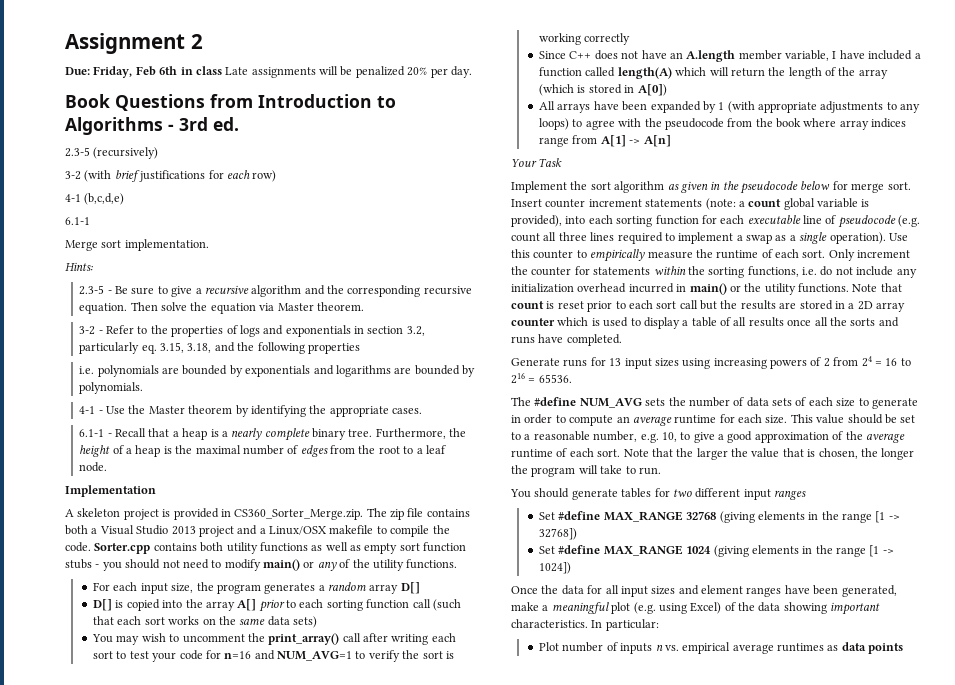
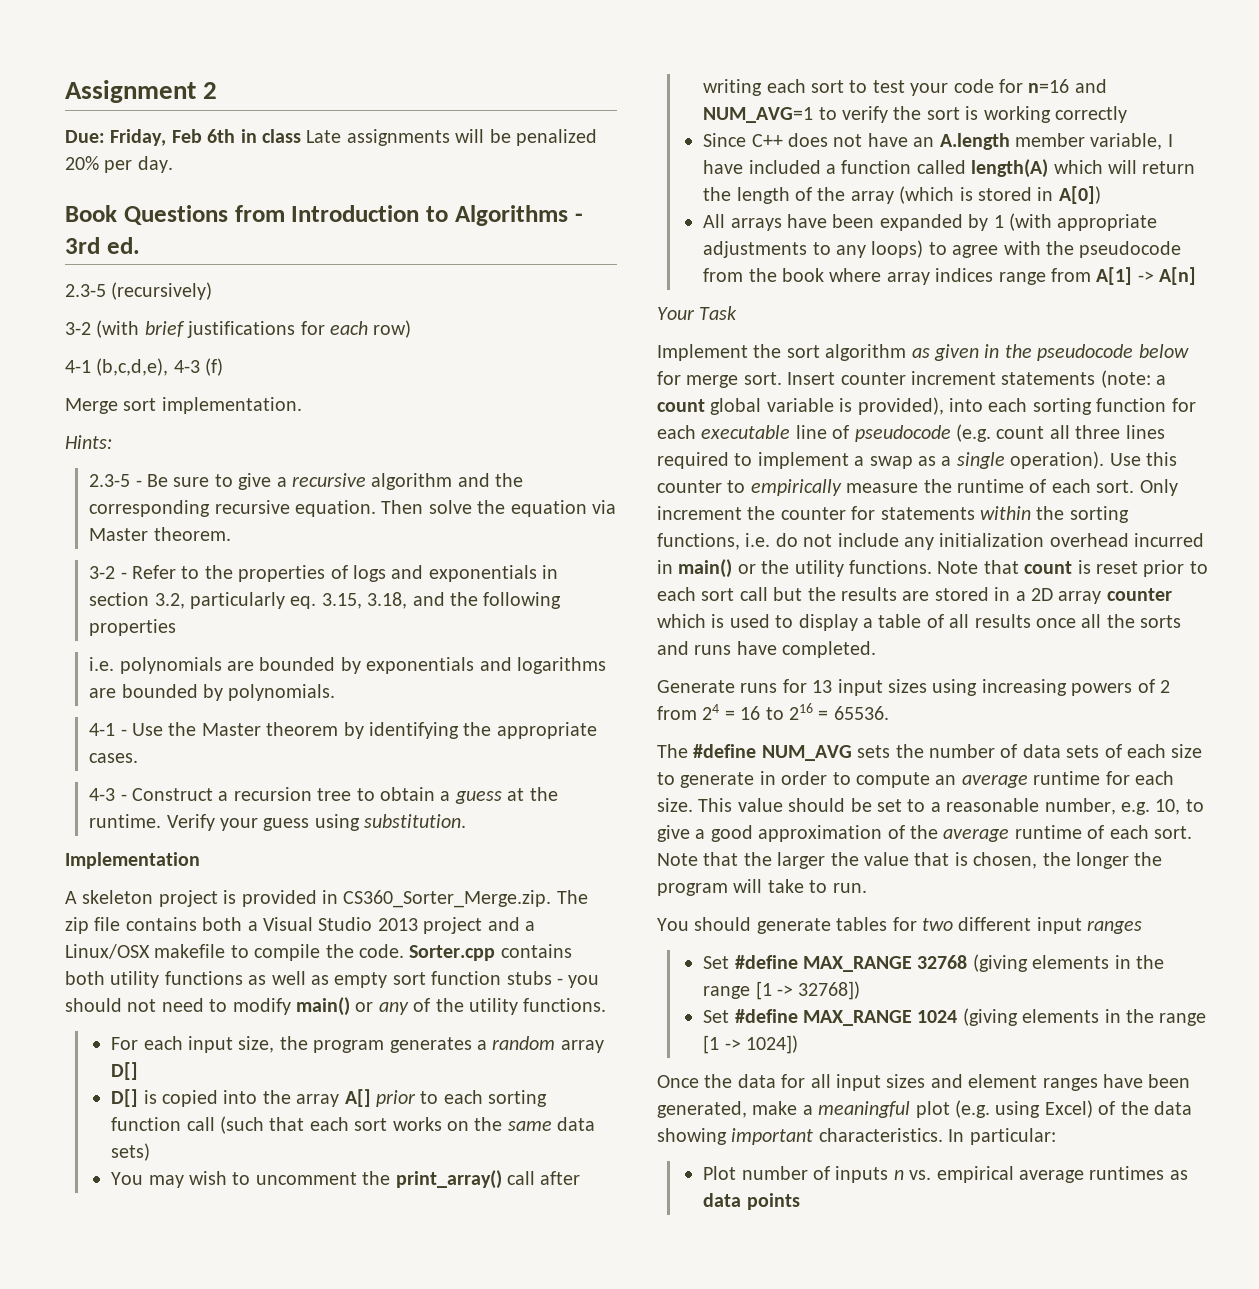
- 4-1 (b,c,d,e)
- 6.1-1
+ 4-1 (b,c,d,e), 4-3 (f)
- 6.1-1 - Recall that a heap is a nearly complete binary tree. Furthermore, the height of a heap is the maximal number of edges from the root to a leaf node.
+ 4-3 - Construct a recursion tree to obtain a guess at the runtime. Verify your guess using substitution.

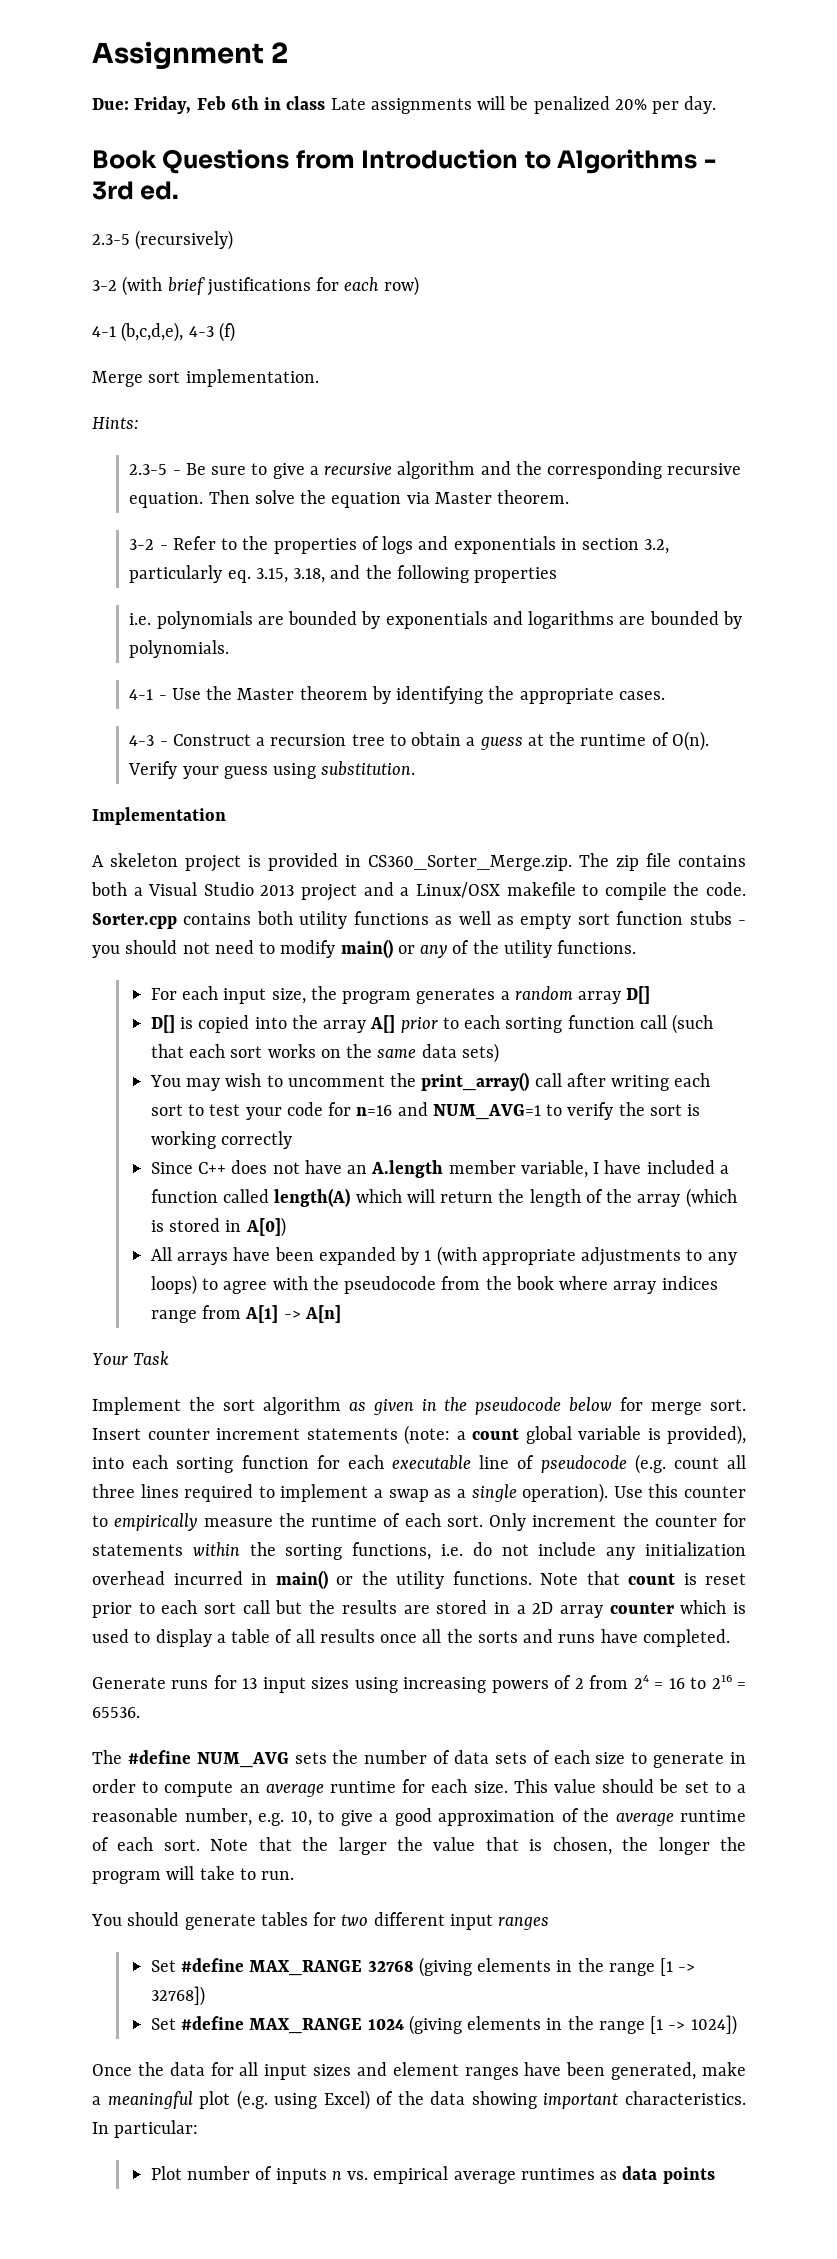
- 4-3 - Construct a recursion tree to obtain a guess at the runtime.
+ 4-3 - Construct a recursion tree to obtain a guess at the runtime of O(n).

